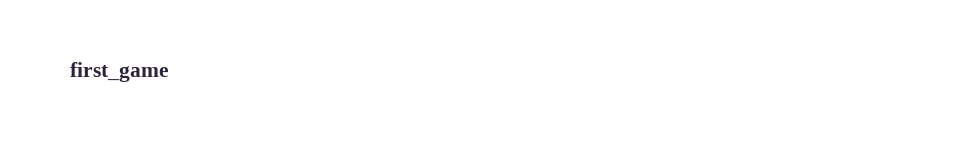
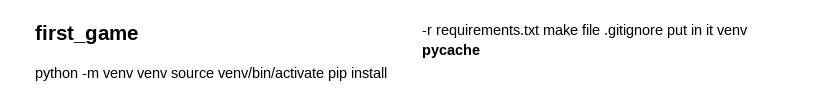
+ python -m venv venv source venv/bin/activate pip install -r requirements.txt make file .gitignore put in it venv pycache

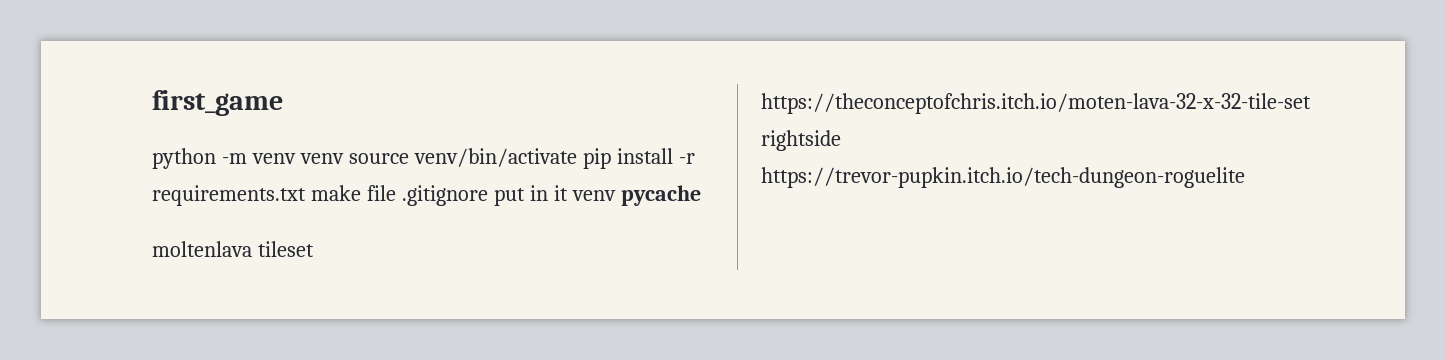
+ moltenlava tileset https://theconceptofchris.itch.io/moten-lava-32-x-32-tile-set rightside https://trevor-pupkin.itch.io/tech-dungeon-roguelite

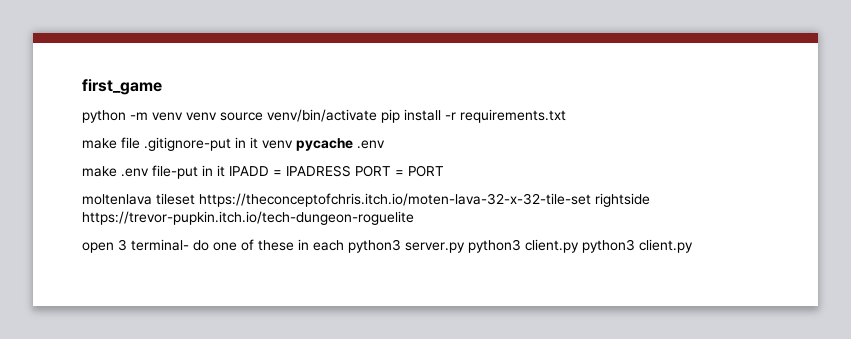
- python -m venv venv source venv/bin/activate pip install -r requirements.txt make file .gitignore put in it venv pycache
+ python -m venv venv source venv/bin/activate pip install -r requirements.txt
+ make file .gitignore-put in it venv pycache .env
+ make .env file-put in it IPADD = IPADRESS PORT = PORT
+ open 3 terminal- do one of these in each python3 server.py python3 client.py python3 client.py

